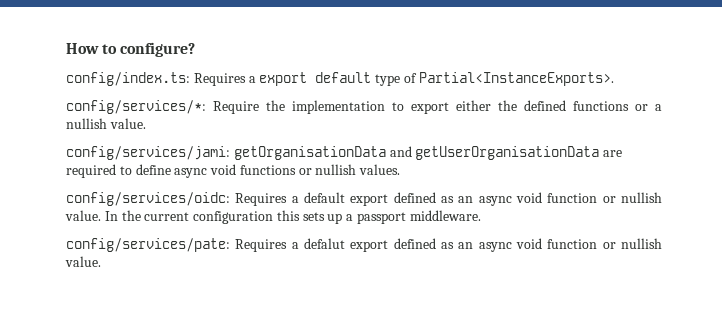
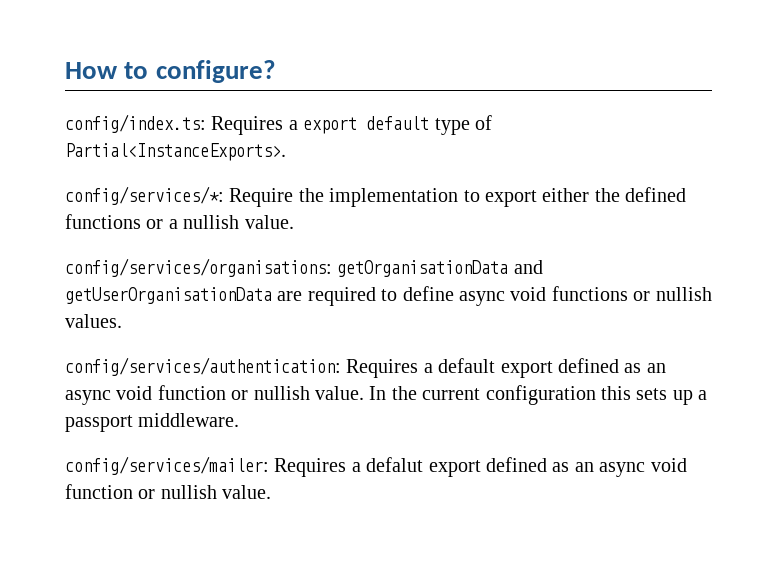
- config/services/jami: getOrganisationData and getUserOrganisationData are required to define async void functions or nullish values.
+ config/services/organisations: getOrganisationData and getUserOrganisationData are required to define async void functions or nullish values.
- config/services/oidc: Requires a default export defined as an async void function or nullish value.
+ config/services/authentication: Requires a default export defined as an async void function or nullish value.
- config/services/pate: Requires a defalut export defined as an async void function or nullish value.
+ config/services/mailer: Requires a defalut export defined as an async void function or nullish value.

